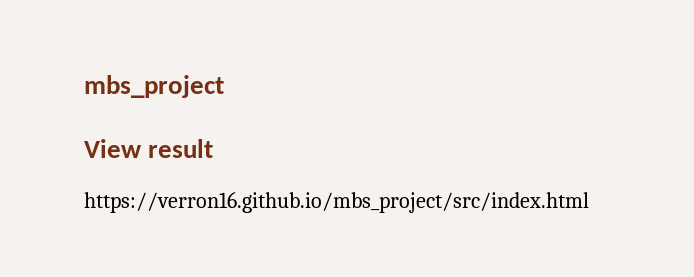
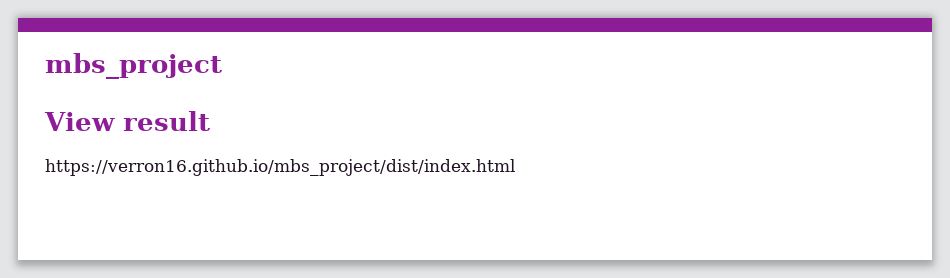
- https://verron16.github.io/mbs_project/src/index.html
+ https://verron16.github.io/mbs_project/dist/index.html

